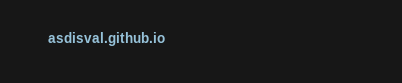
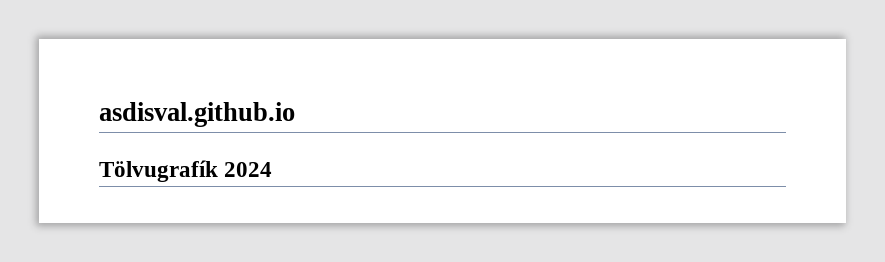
+ Tölvugrafík 2024

